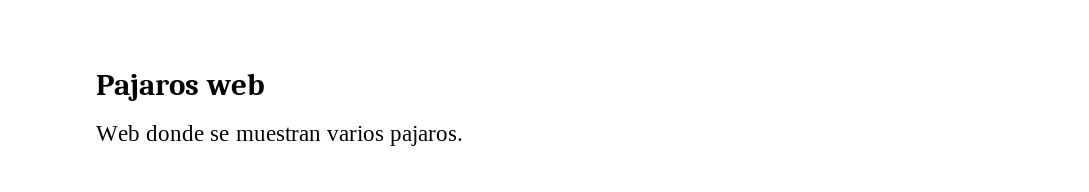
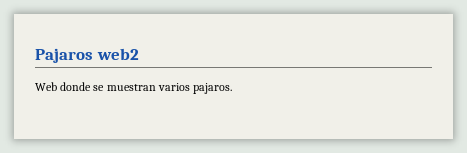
- Pajaros web
+ Pajaros web2

